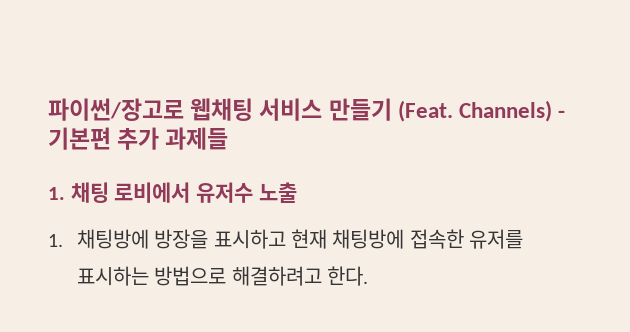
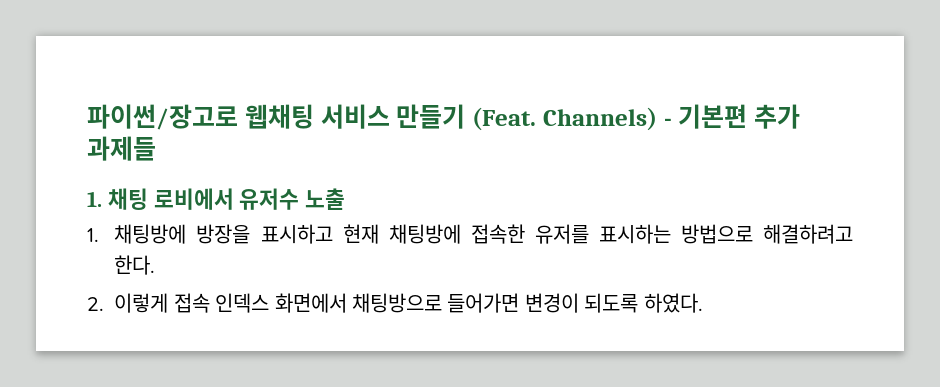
+ 2. 이렇게 접속 인덱스 화면에서 채팅방으로 들어가면 변경이 되도록 하였다.

